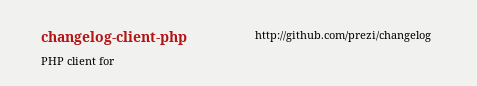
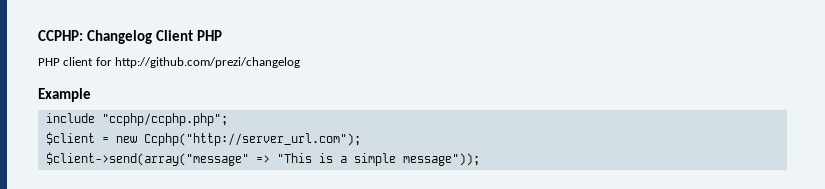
- changelog-client-php
+ CCPHP: Changelog Client PHP
+ Example
+ include "ccphp/ccphp.php";
+ $client = new Ccphp("http://server_url.com");
+ $client->send(array("message" => "This is a simple message"));

